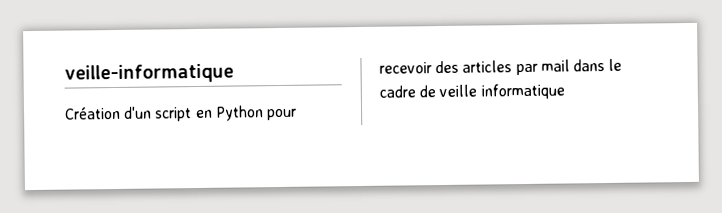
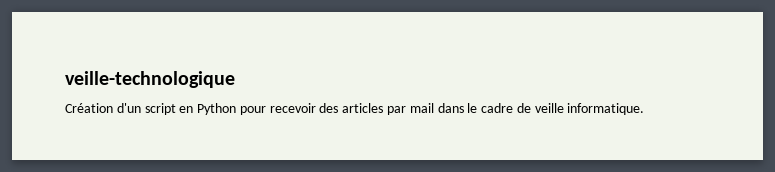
- veille-informatique
+ veille-technologique
- Création d'un script en Python pour recevoir des articles par mail dans le cadre de veille informatique
+ Création d'un script en Python pour recevoir des articles par mail dans le cadre de veille informatique.

